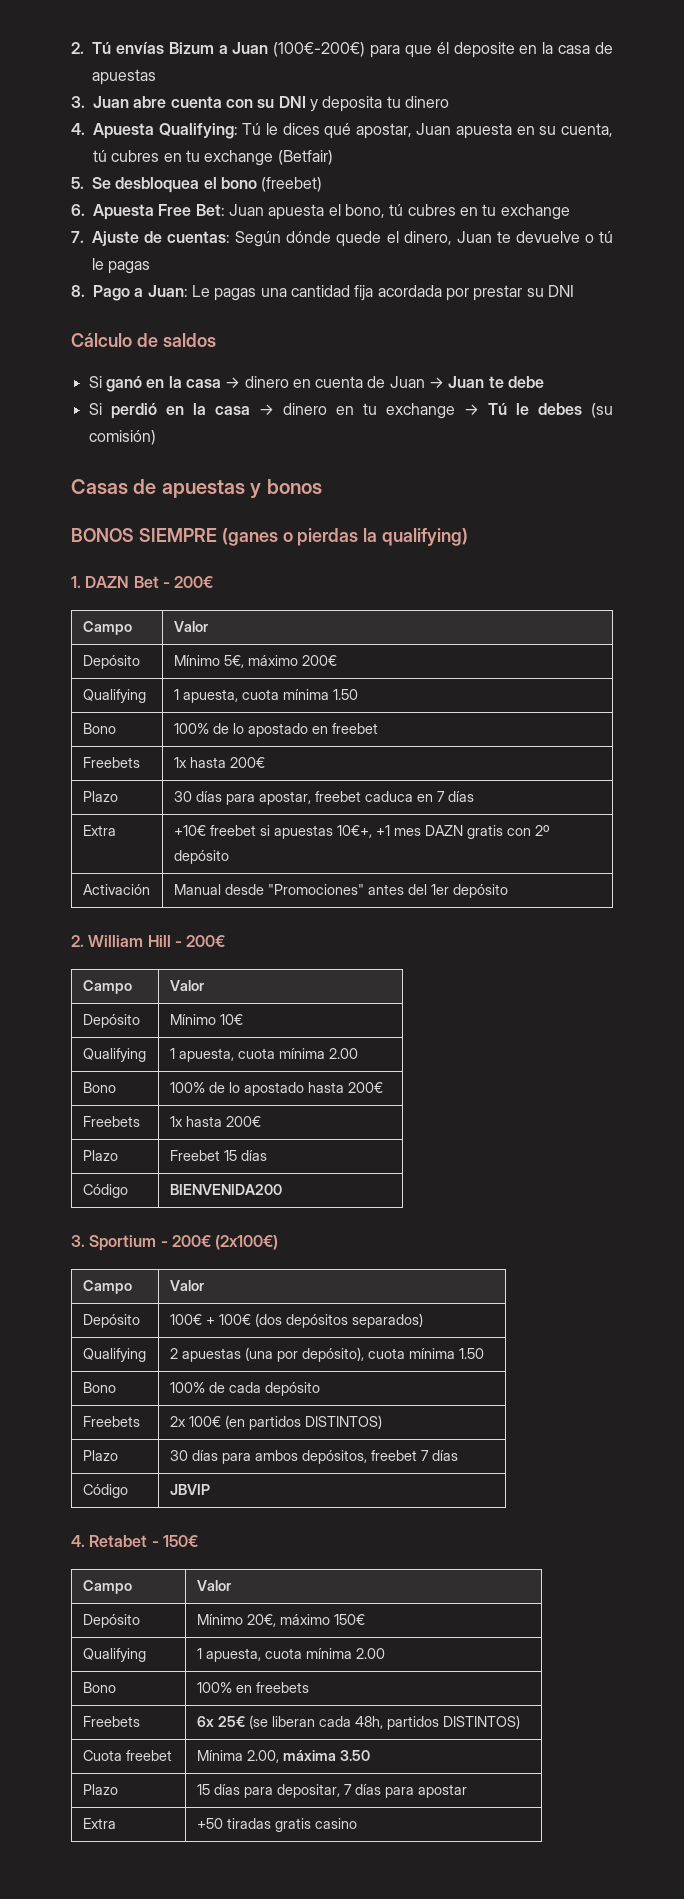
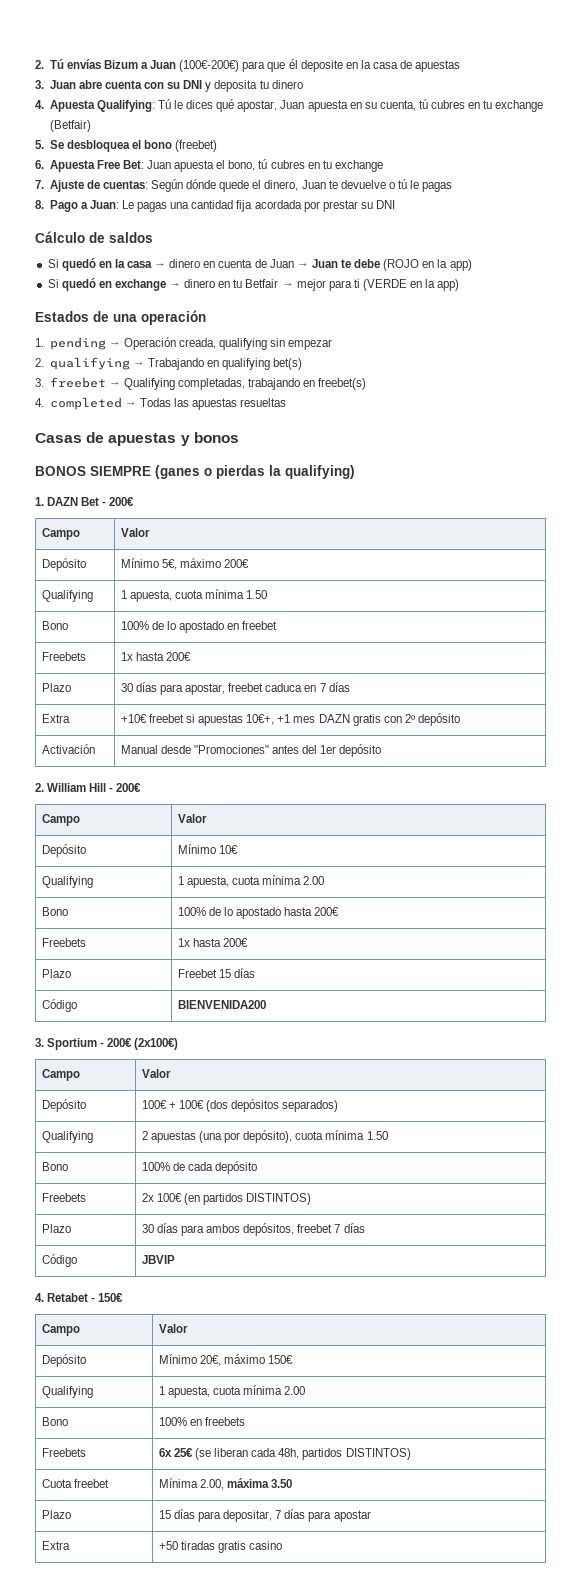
- Si ganó en la casa → dinero en cuenta de Juan → Juan te debe
- Si perdió en la casa → dinero en tu exchange → Tú le debes (su comisión)
+ Si quedó en la casa → dinero en cuenta de Juan → Juan te debe (ROJO en la app)
+ Si quedó en exchange → dinero en tu Betfair → mejor para ti (VERDE en la app)
+ Estados de una operación
+ 1. pending → Operación creada, qualifying sin empezar
+ 2. qualifying → Trabajando en qualifying bet(s)
+ 3. freebet → Qualifying completadas, trabajando en freebet(s)
+ 4. completed → Todas las apuestas resueltas

